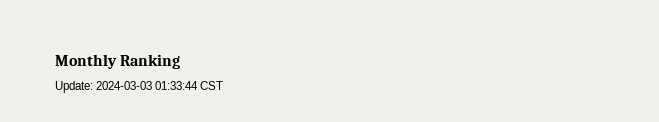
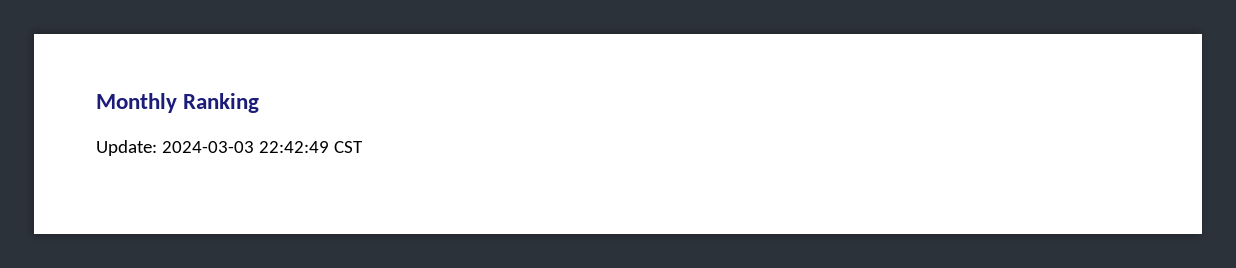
- Update: 2024-03-03 01:33:44 CST
+ Update: 2024-03-03 22:42:49 CST

